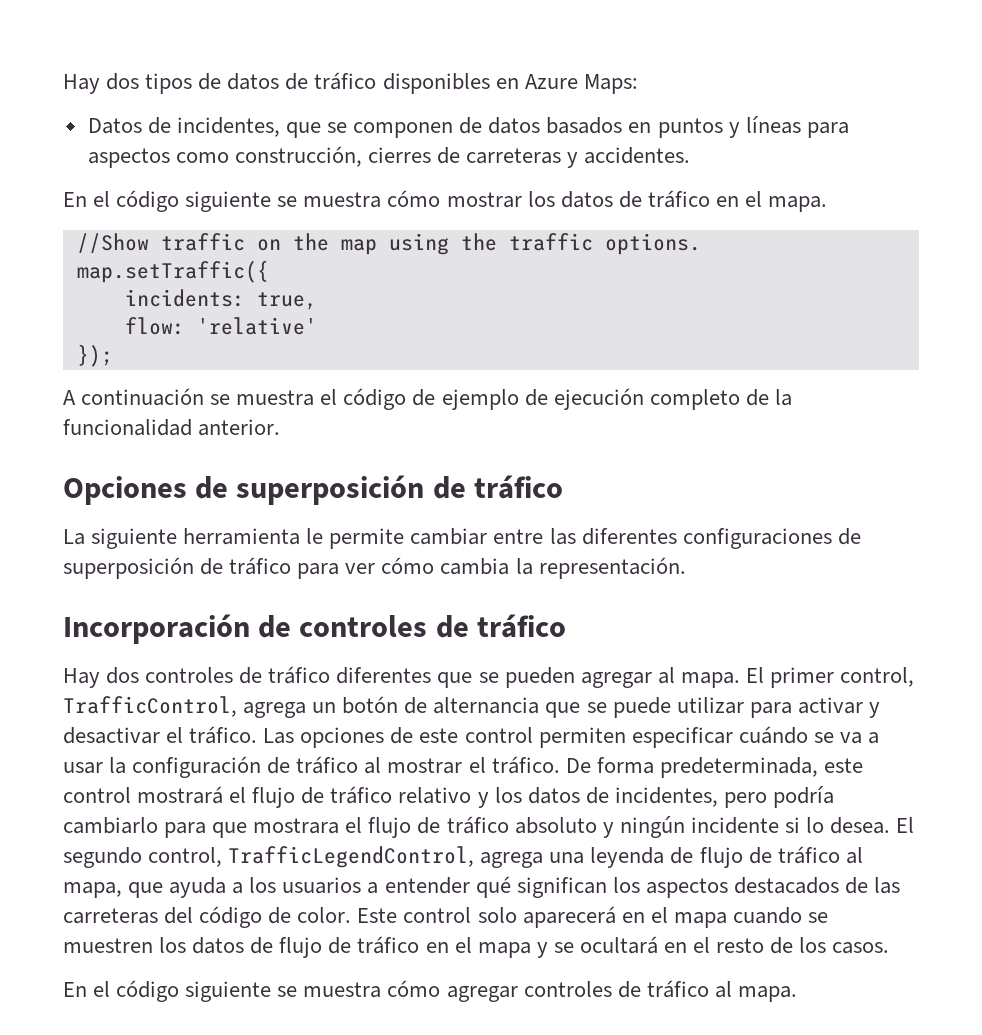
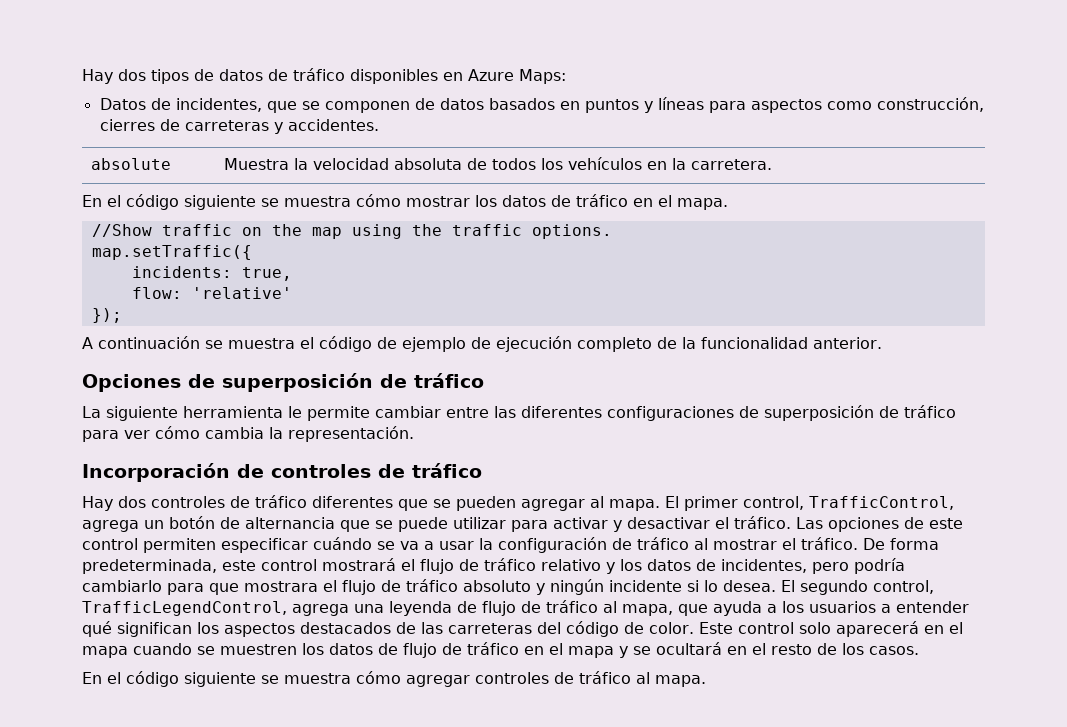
+ absolute | Muestra la velocidad absoluta de todos los vehículos en la carretera.

